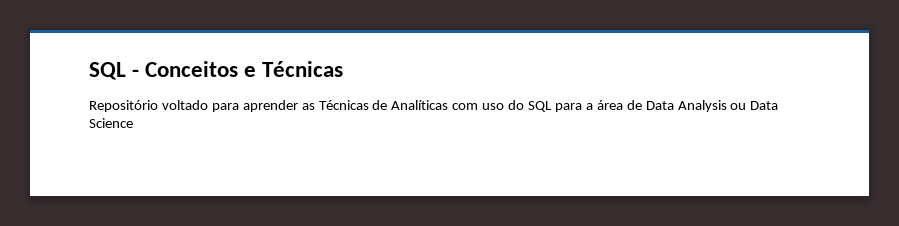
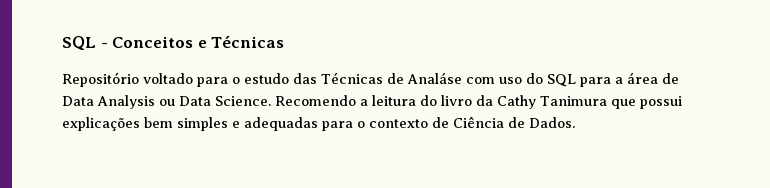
- Repositório voltado para aprender as Técnicas de Analíticas com uso do SQL para a área de Data Analysis ou Data Science
+ Repositório voltado para o estudo das Técnicas de Analáse com uso do SQL para a área de Data Analysis ou Data Science. Recomendo a leitura do livro da Cathy Tanimura que possui explicações bem simples e adequadas para o contexto de Ciência de Dados.

